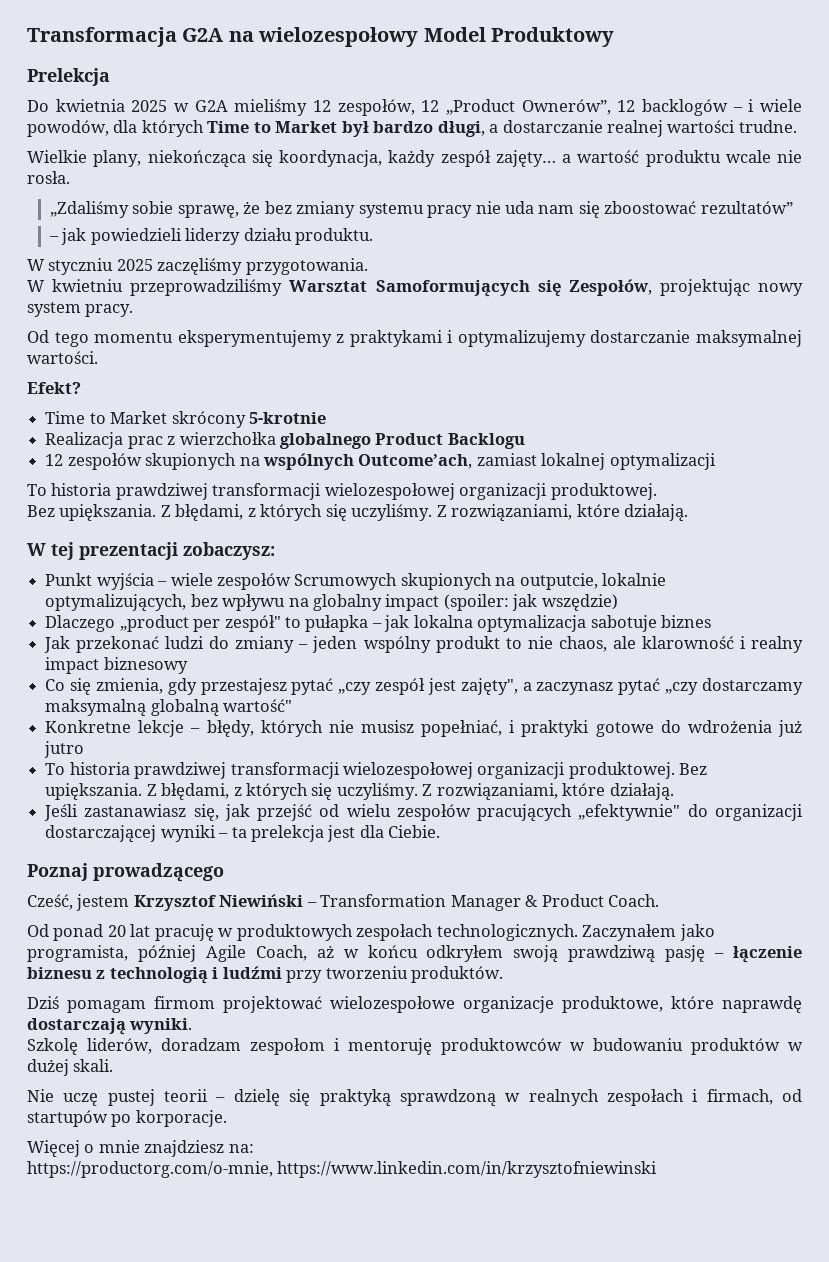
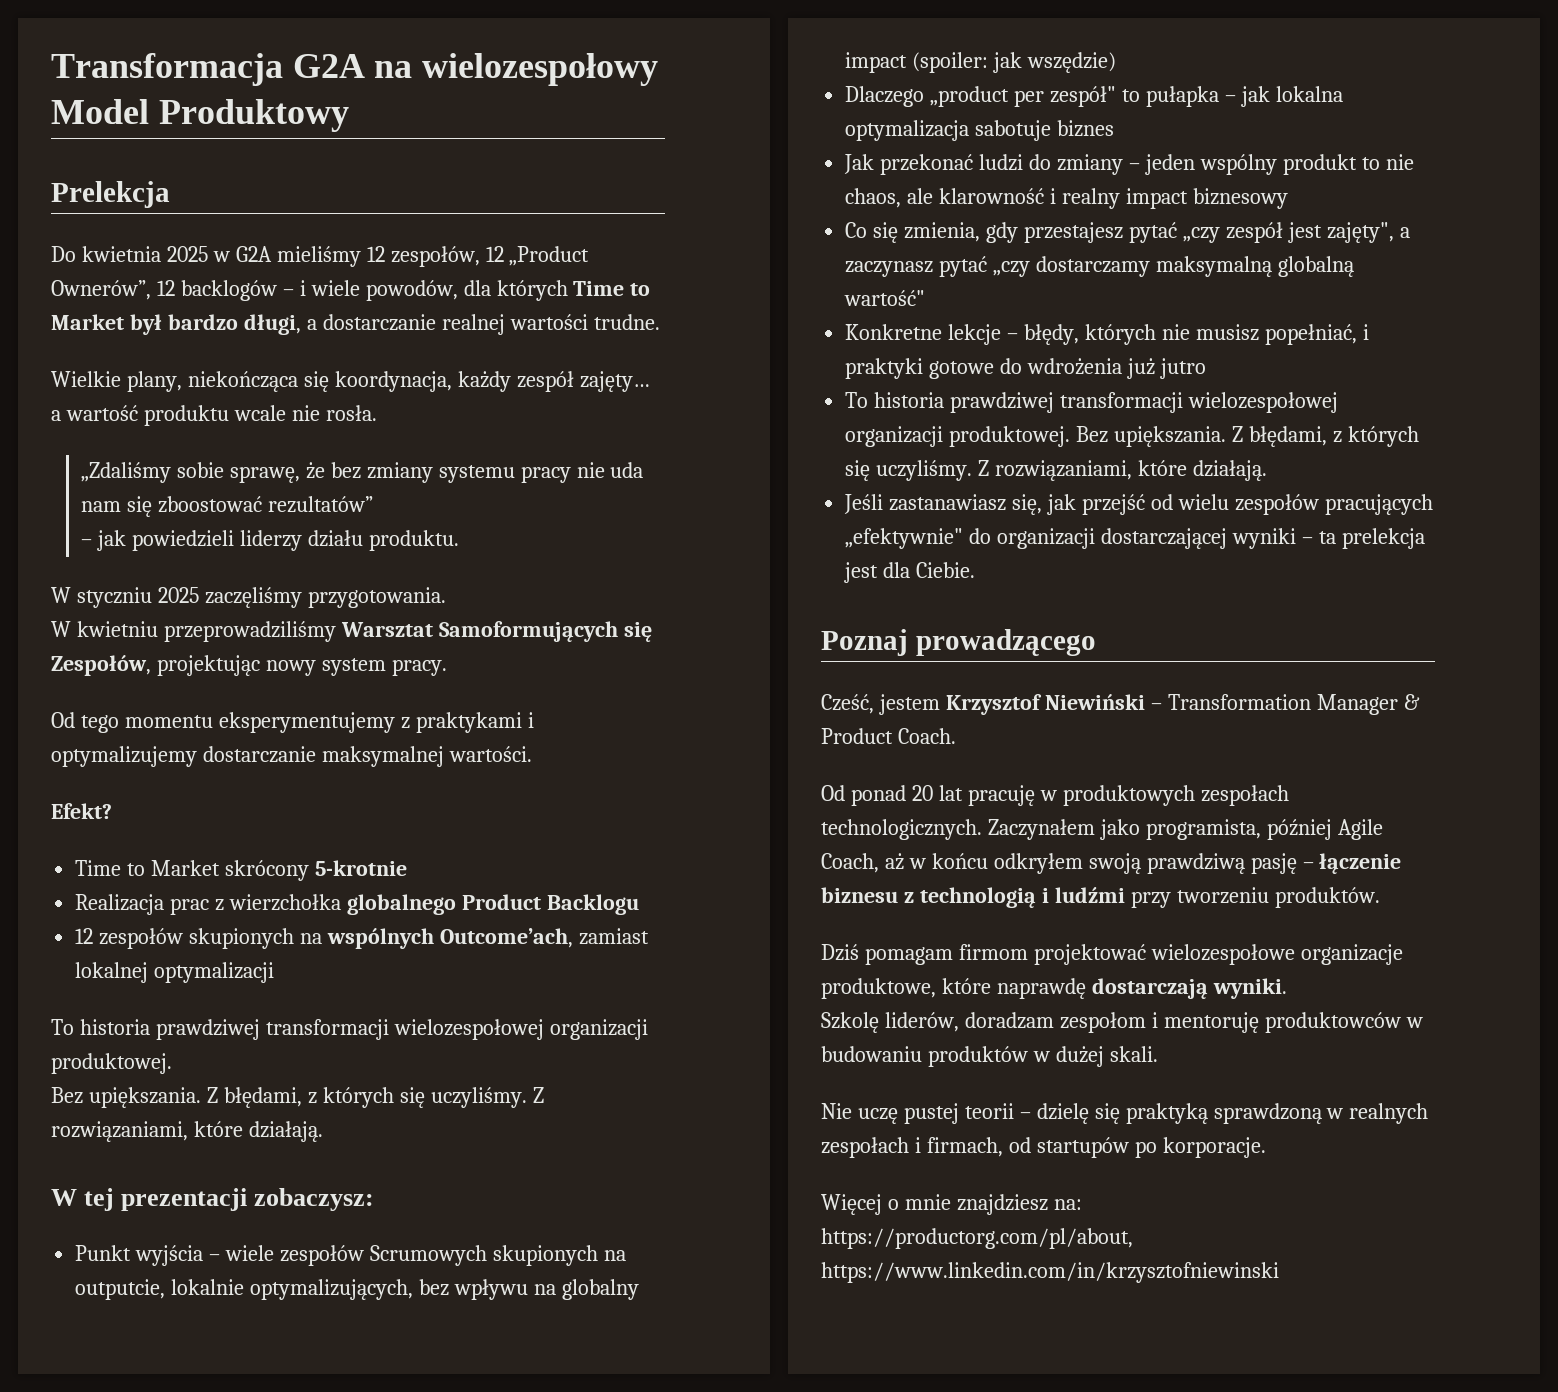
- https://productorg.com/o-mnie, https://www.linkedin.com/in/krzysztofniewinski
+ https://productorg.com/pl/about, https://www.linkedin.com/in/krzysztofniewinski

